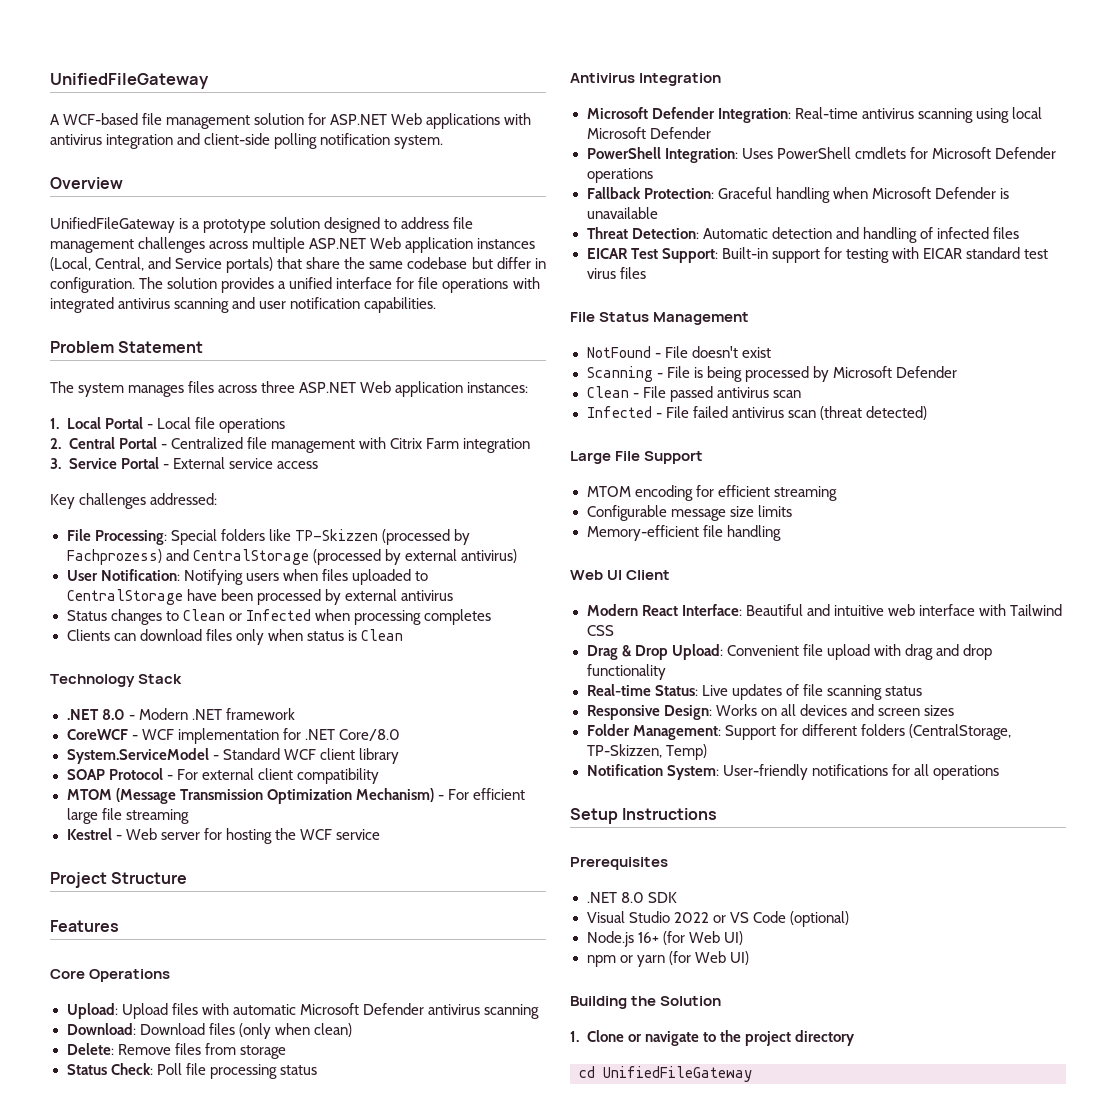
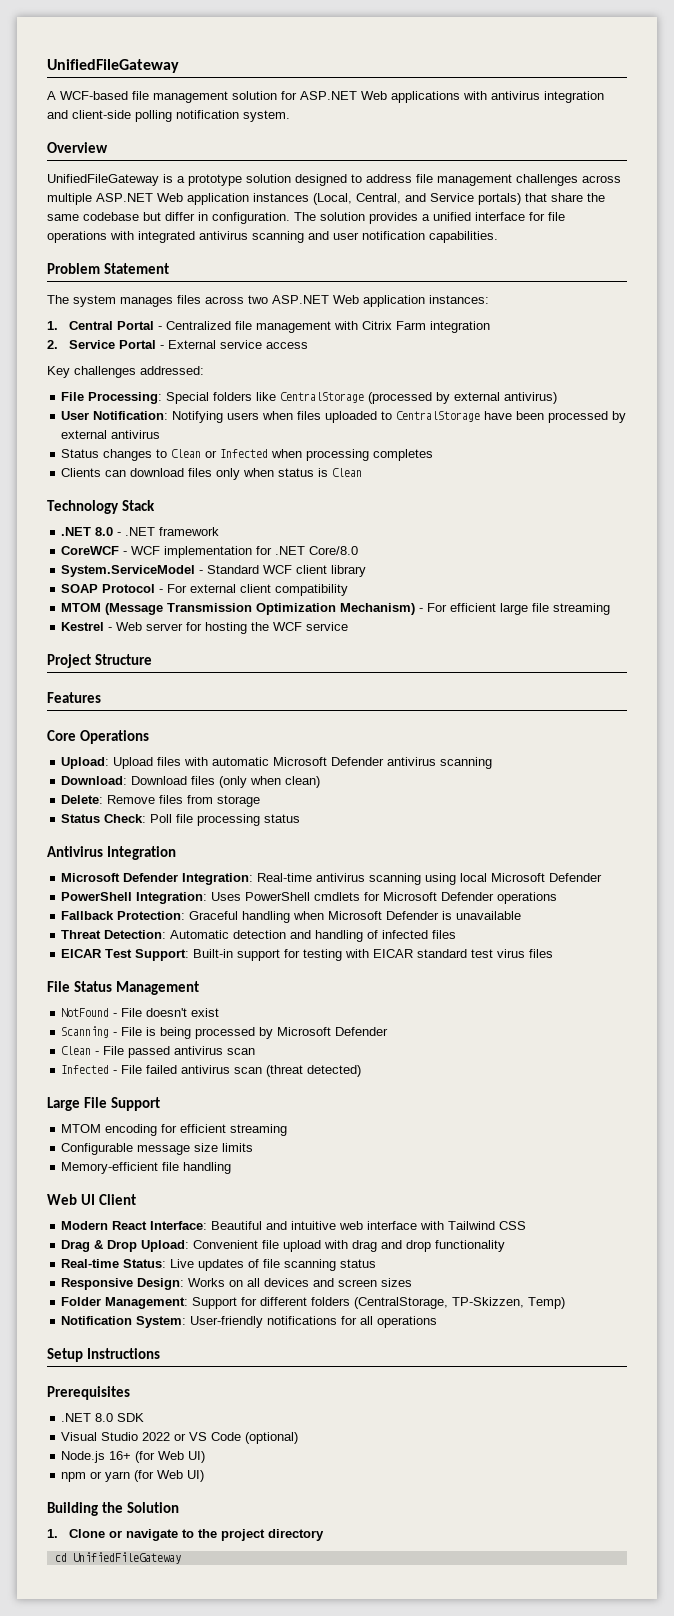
- The system manages files across three ASP.NET Web application instances:
+ The system manages files across two ASP.NET Web application instances:
- 1. Local Portal - Local file operations
- 2. Central Portal - Centralized file management with Citrix Farm integration
+ 1. Central Portal - Centralized file management with Citrix Farm integration
- 3. Service Portal - External service access
+ 2. Service Portal - External service access
- File Processing: Special folders like TP-Skizzen (processed by Fachprozess) and CentralStorage (processed by external antivirus)
+ File Processing: Special folders like CentralStorage (processed by external antivirus)
- .NET 8.0 - Modern .NET framework
+ .NET 8.0 - .NET framework

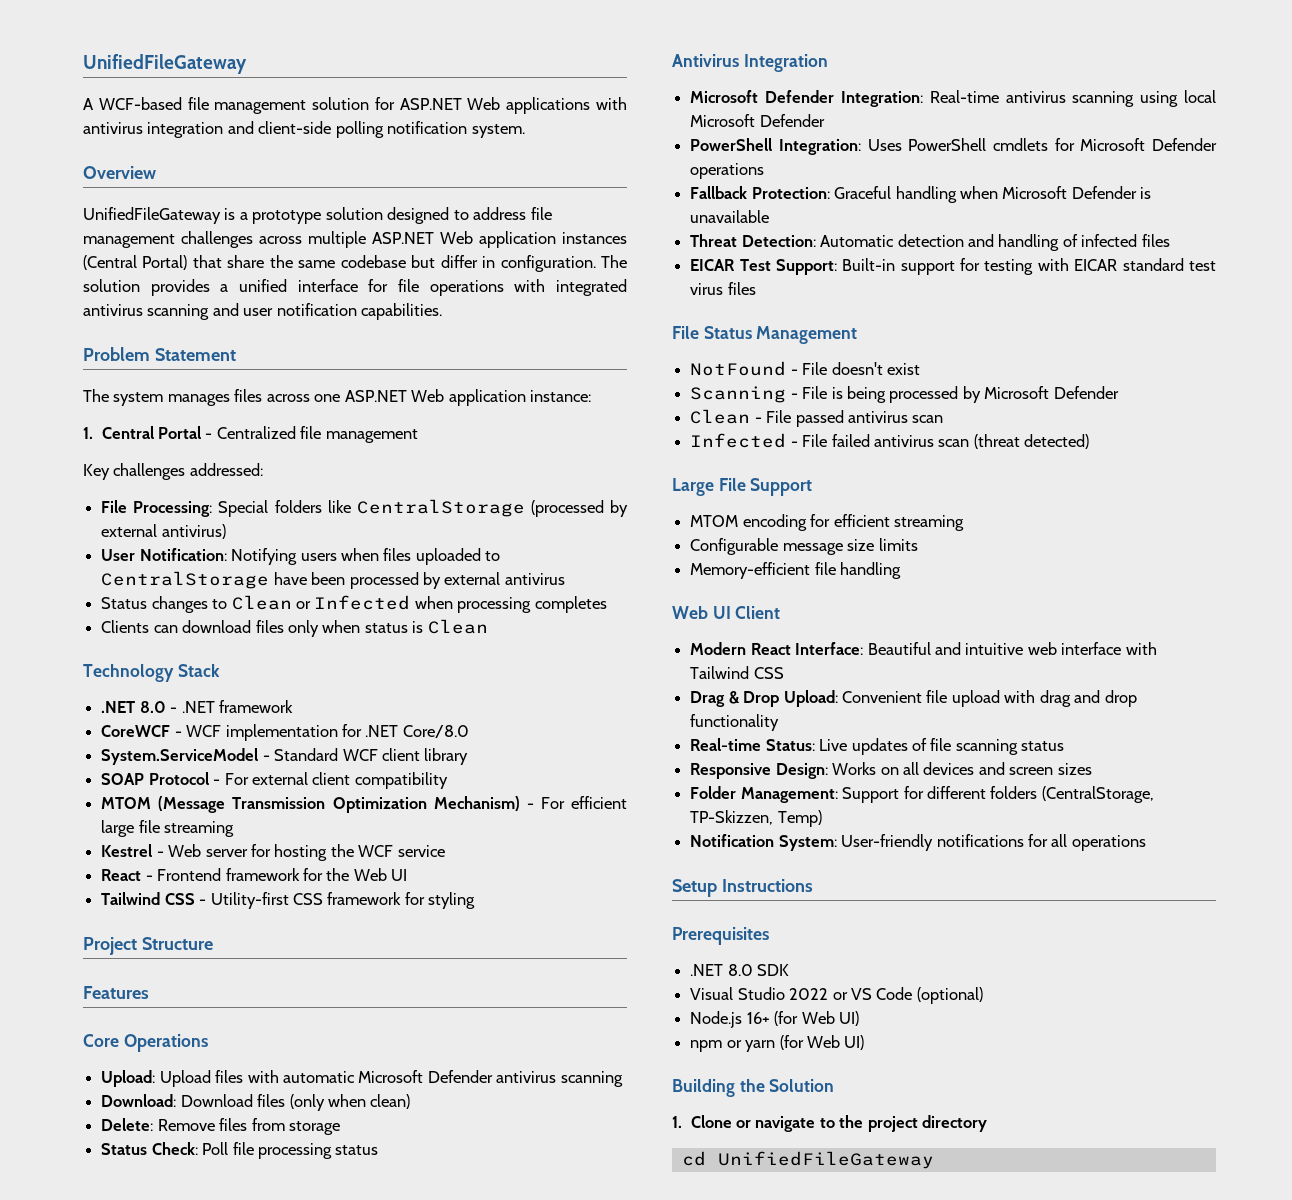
- UnifiedFileGateway is a prototype solution designed to address file management challenges across multiple ASP.NET Web application instances (Local, Central, and Service portals) that share the same codebase but differ in configuration.
+ UnifiedFileGateway is a prototype solution designed to address file management challenges across multiple ASP.NET Web application instances (Central Portal) that share the same codebase but differ in configuration.
- The system manages files across two ASP.NET Web application instances:
+ The system manages files across one ASP.NET Web application instance:
- 1. Central Portal - Centralized file management with Citrix Farm integration
- 2. Service Portal - External service access
+ 1. Central Portal - Centralized file management
+ React - Frontend framework for the Web UI
+ Tailwind CSS - Utility-first CSS framework for styling

